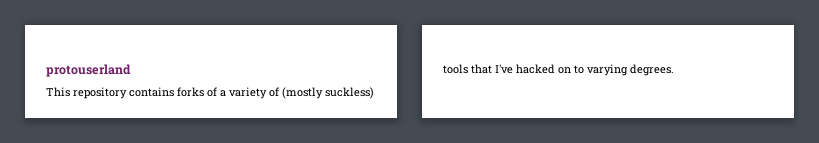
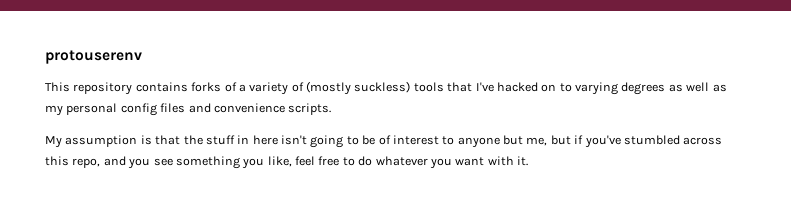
- protouserland
+ protouserenv
- This repository contains forks of a variety of (mostly suckless) tools that I've hacked on to varying degrees.
+ This repository contains forks of a variety of (mostly suckless) tools that I've hacked on to varying degrees as well as my personal config files and convenience scripts.
+ My assumption is that the stuff in here isn't going to be of interest to anyone but me, but if you've stumbled across this repo, and you see something you like, feel free to do whatever you want with it.

